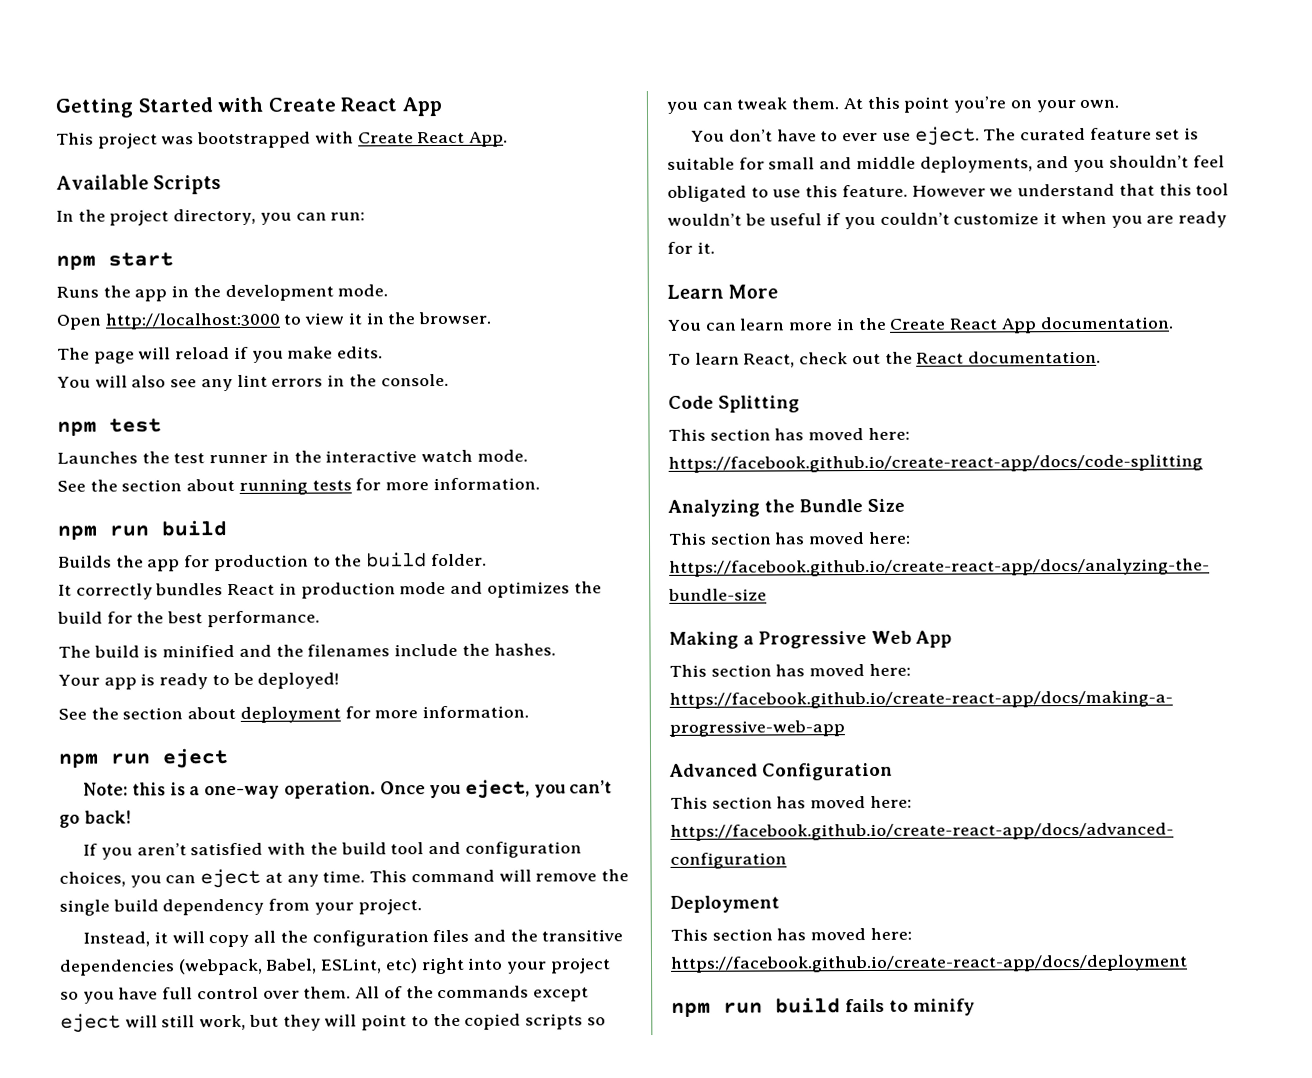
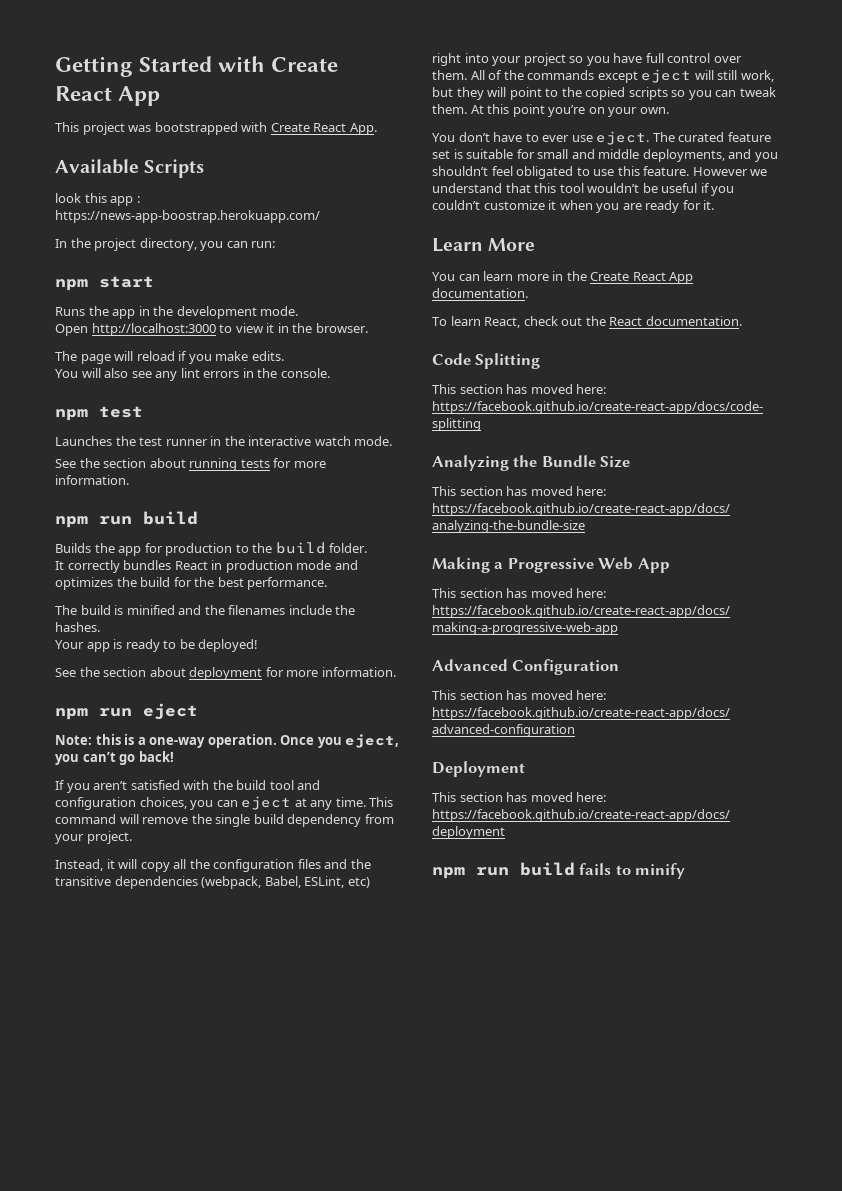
+ look this app : https://news-app-boostrap.herokuapp.com/

